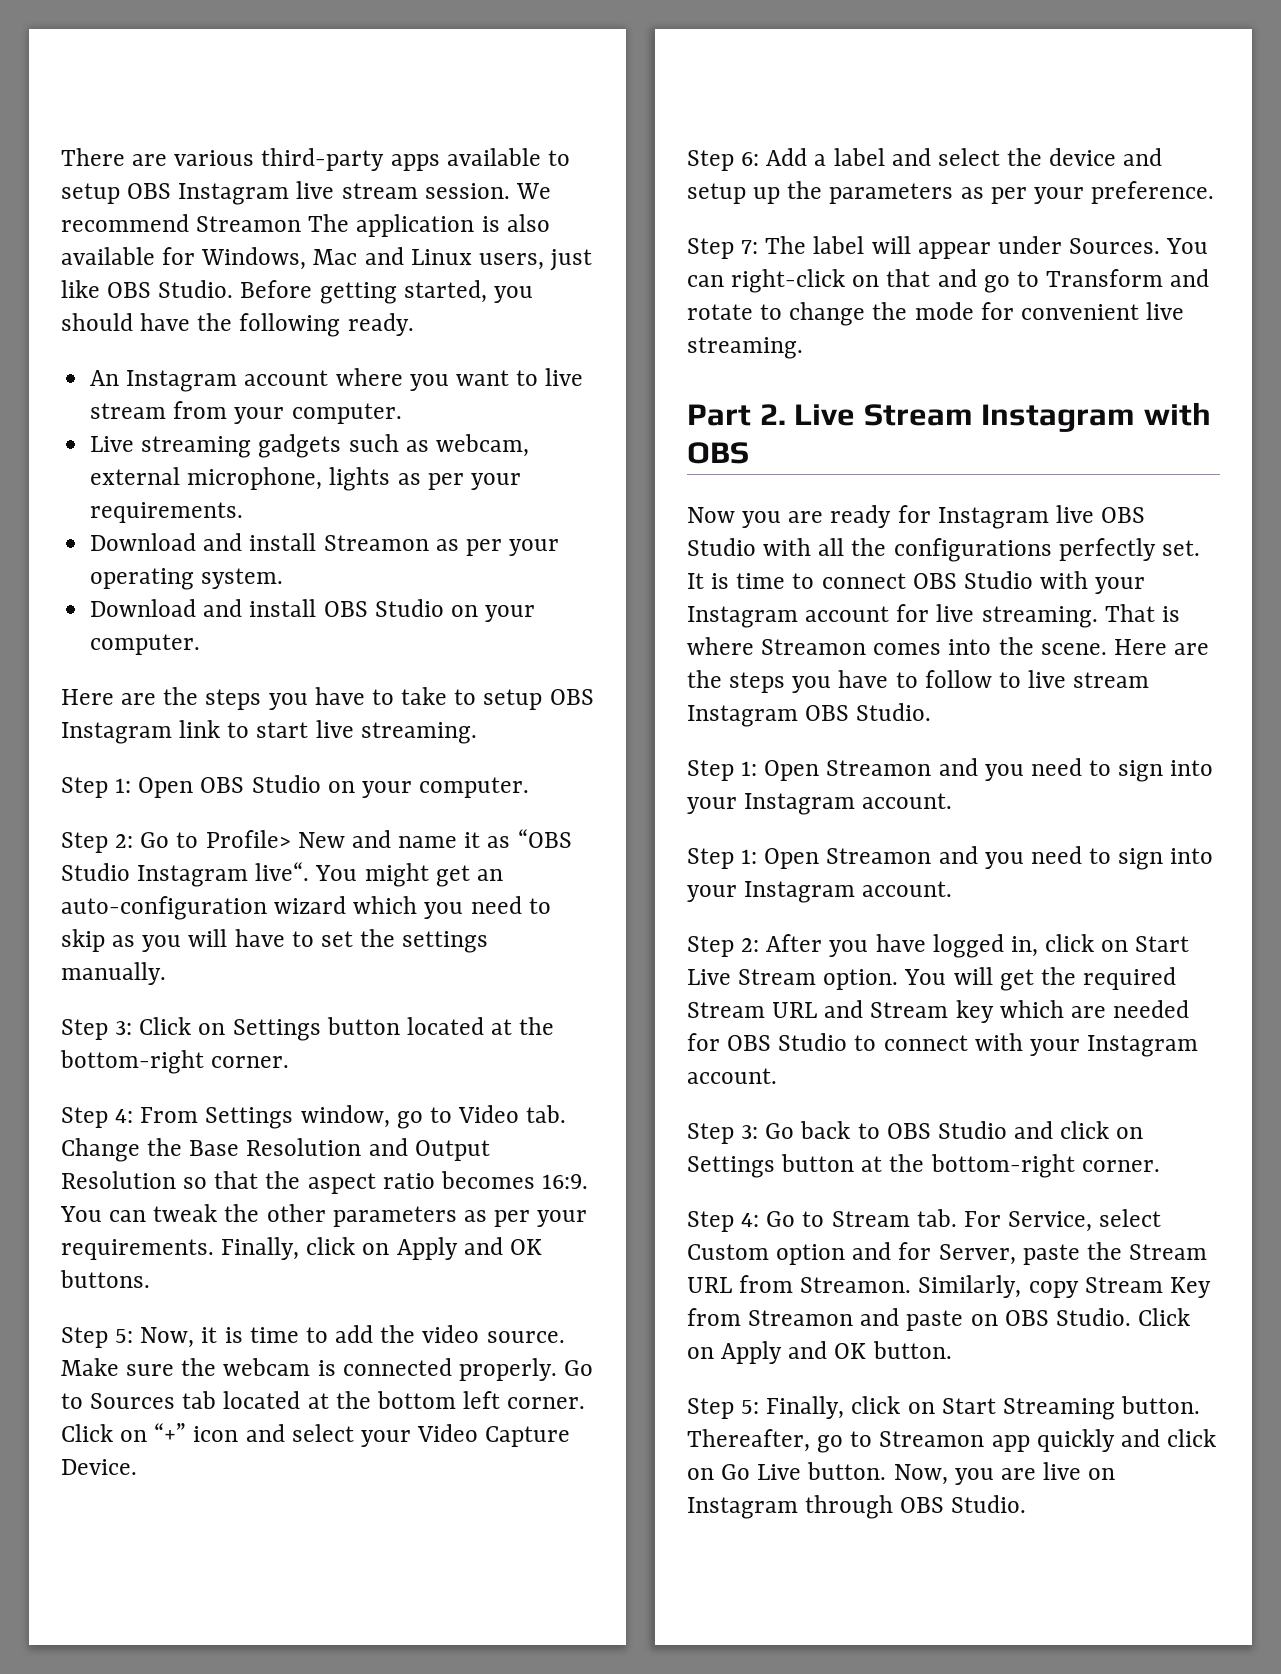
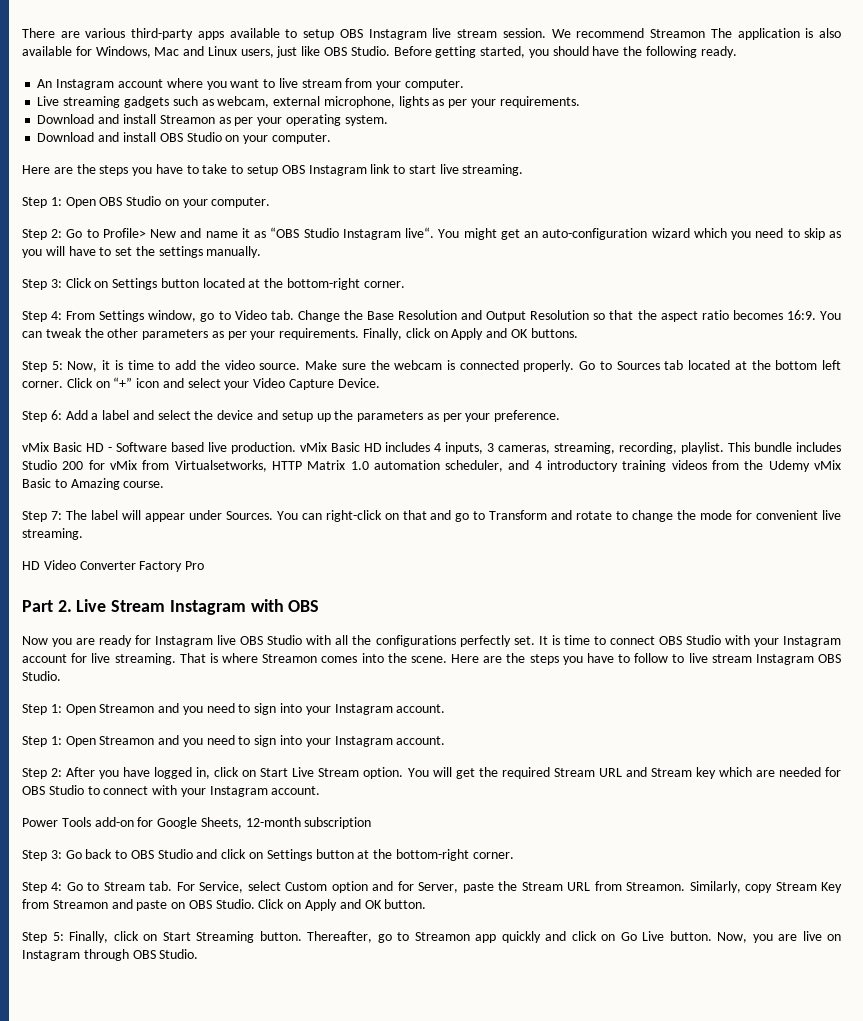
+ vMix Basic HD - Software based live production. vMix Basic HD includes 4 inputs, 3 cameras, streaming, recording, playlist. This bundle includes Studio 200 for vMix from Virtualsetworks, HTTP Matrix 1.0 automation scheduler, and 4 introductory training videos from the Udemy vMix Basic to Amazing course.
+ HD Video Converter Factory Pro
+ Power Tools add-on for Google Sheets, 12-month subscription

